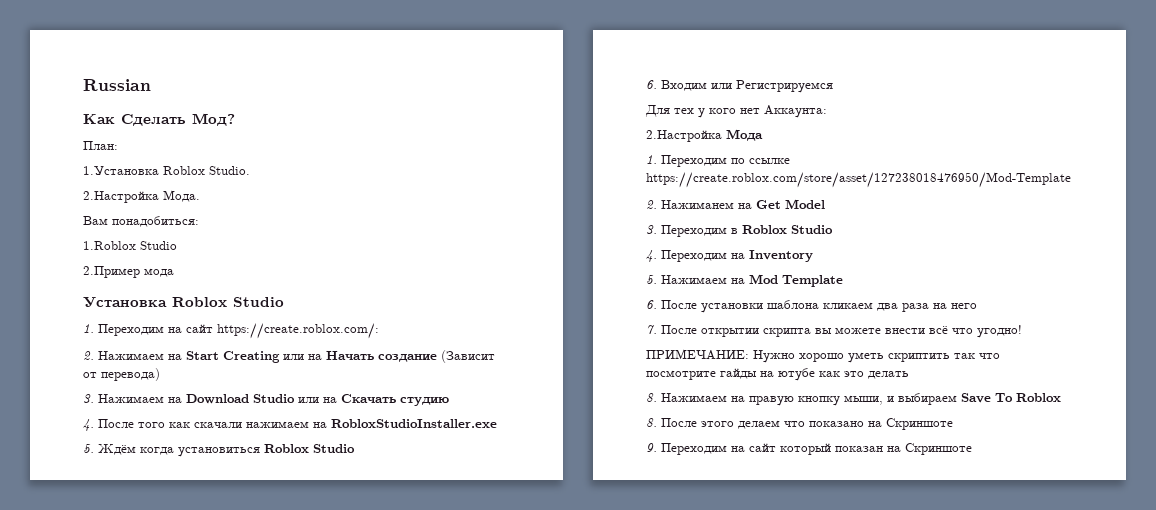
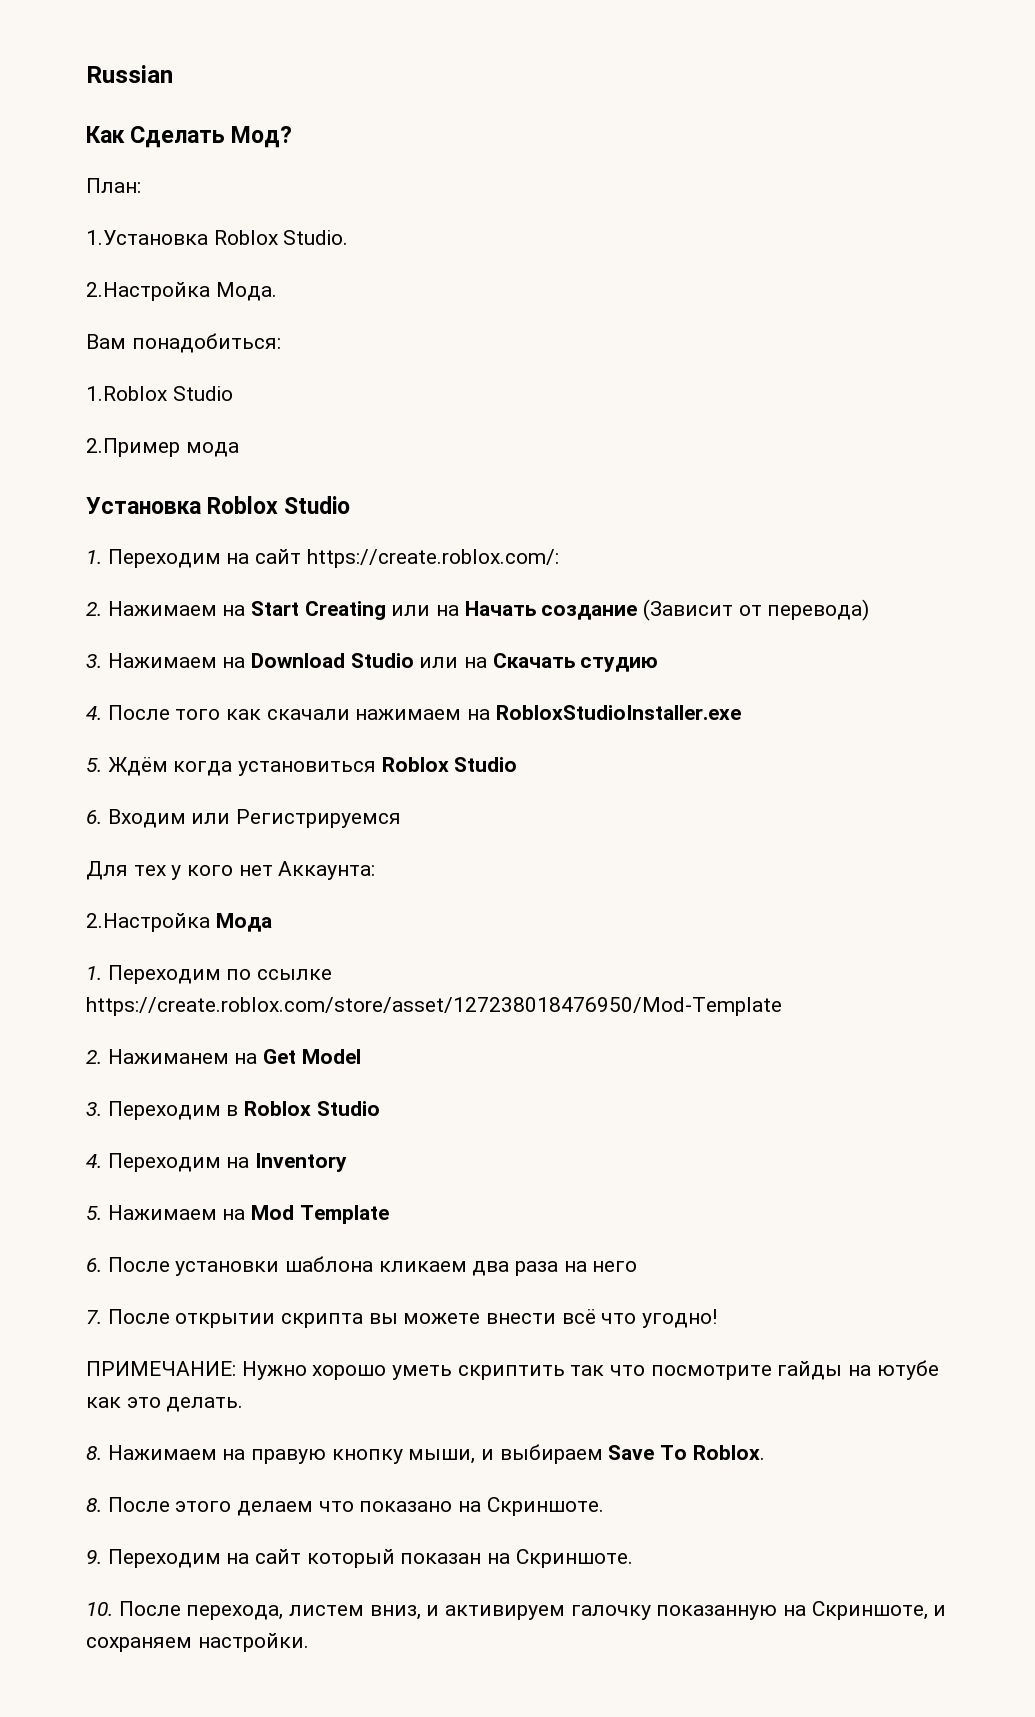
- ПРИМЕЧАНИЕ: Нужно хорошо уметь скриптить так что посмотрите гайды на ютубе как это делать
+ ПРИМЕЧАНИЕ: Нужно хорошо уметь скриптить так что посмотрите гайды на ютубе как это делать.
- 8. Нажимаем на правую кнопку мыши, и выбираем Save To Roblox
+ 8. Нажимаем на правую кнопку мыши, и выбираем Save To Roblox.
- 8. После этого делаем что показано на Скриншоте
+ 8. После этого делаем что показано на Скриншоте.
- 9. Переходим на сайт который показан на Скриншоте
+ 9. Переходим на сайт который показан на Скриншоте.
+ 10. После перехода, листем вниз, и активируем галочку показанную на Скриншоте, и сохраняем настройки.

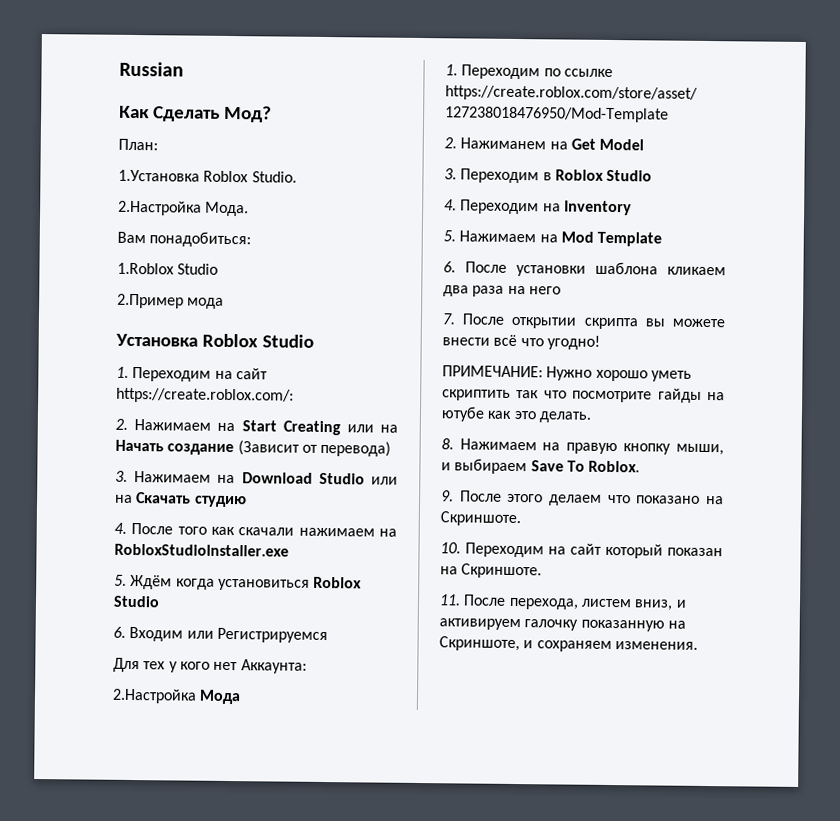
- 8. После этого делаем что показано на Скриншоте.
+ 9. После этого делаем что показано на Скриншоте.
- 9. Переходим на сайт который показан на Скриншоте.
+ 10. Переходим на сайт который показан на Скриншоте.
- 10. После перехода, листем вниз, и активируем галочку показанную на Скриншоте, и сохраняем настройки.
+ 11. После перехода, листем вниз, и активируем галочку показанную на Скриншоте, и сохраняем изменения.

